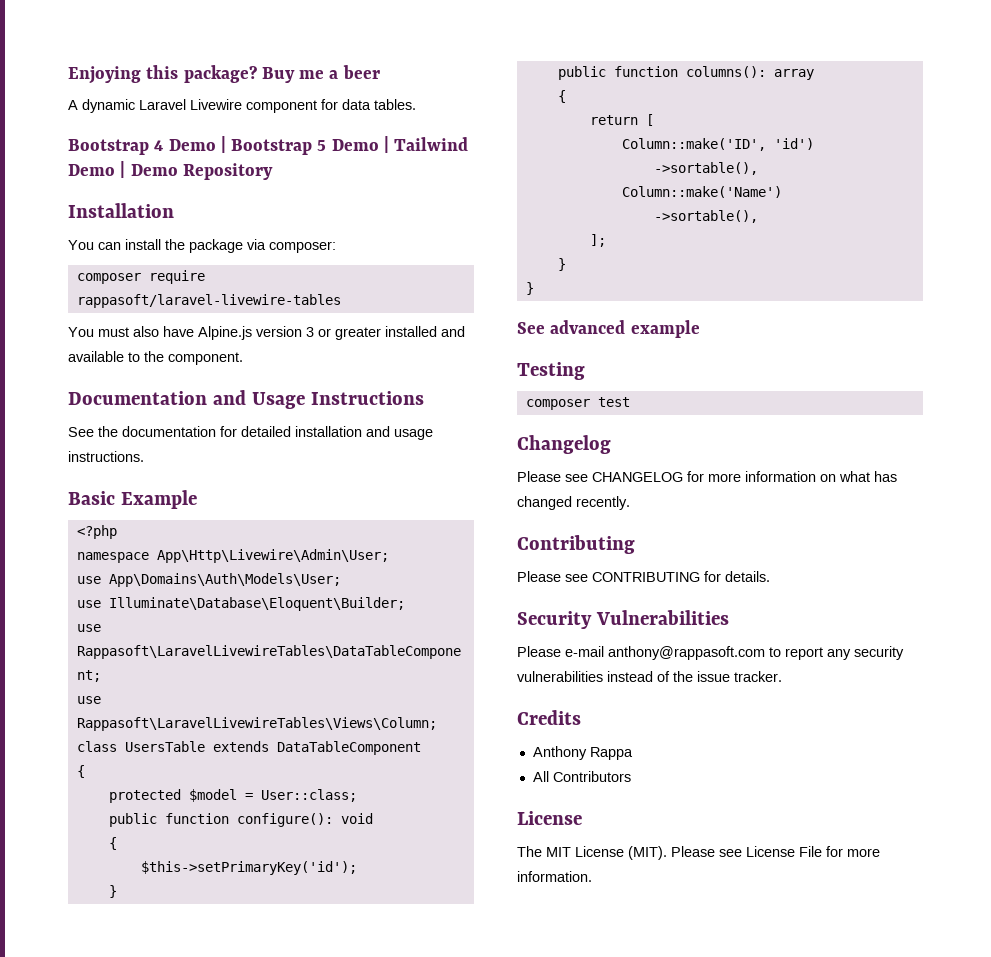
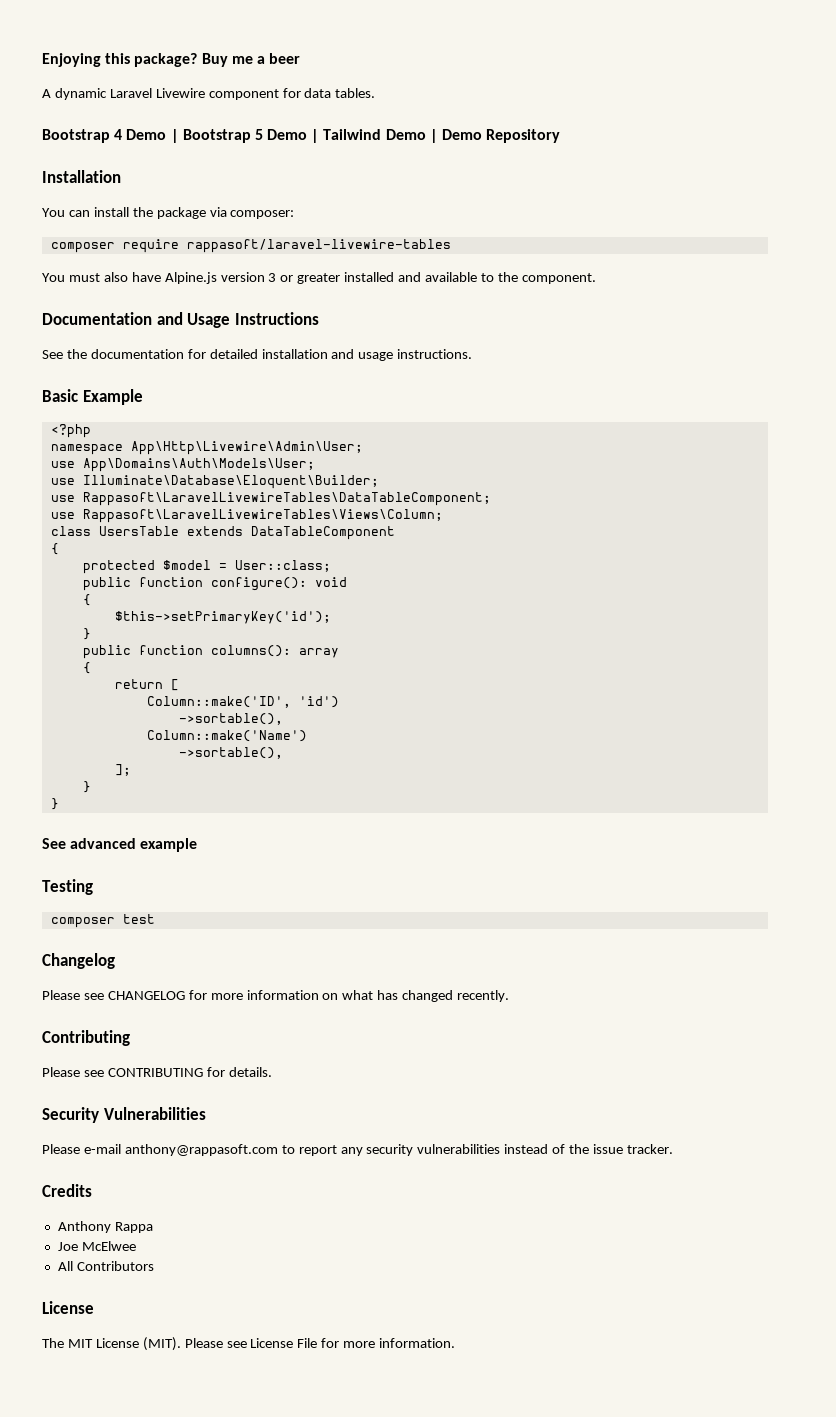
+ Joe McElwee

